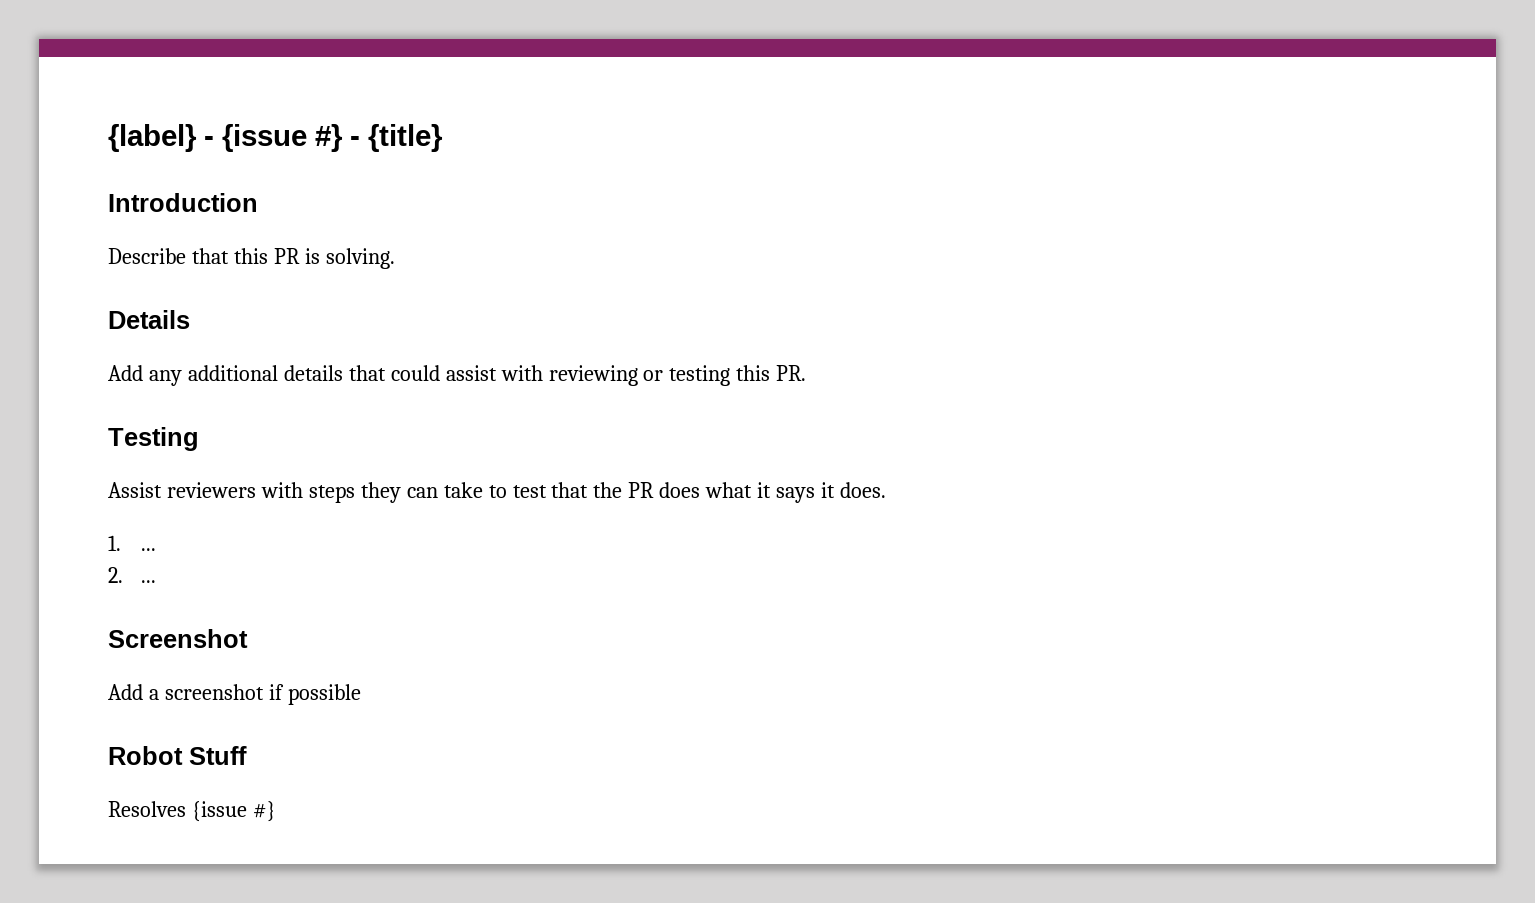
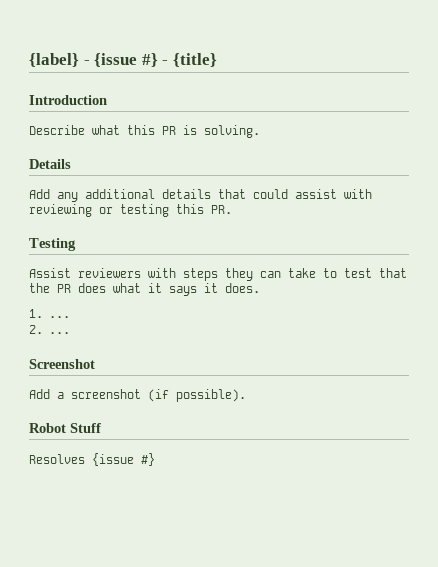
- Describe that this PR is solving.
+ Describe what this PR is solving.
- Add a screenshot if possible
+ Add a screenshot (if possible).

